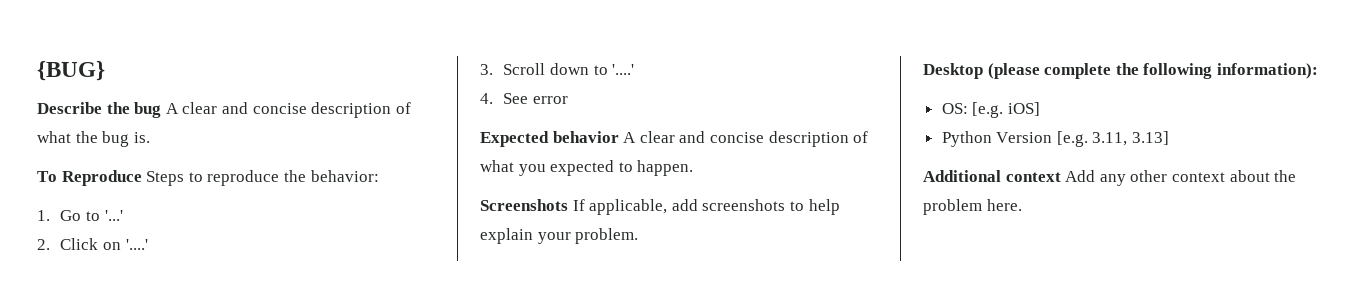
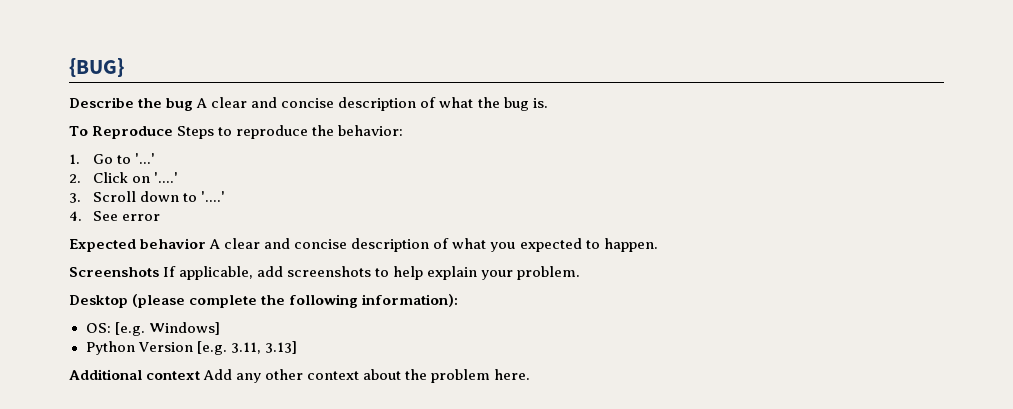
- OS: [e.g. iOS]
+ OS: [e.g. Windows]

